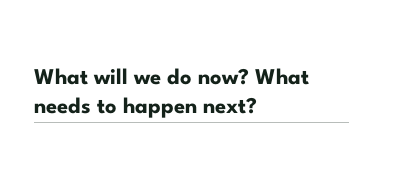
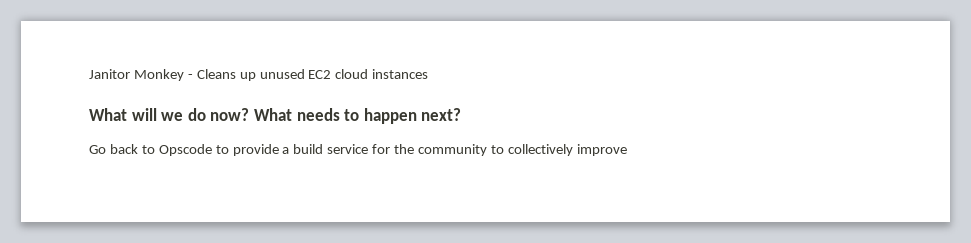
+ Janitor Monkey - Cleans up unused EC2 cloud instances
+ Go back to Opscode to provide a build service for the community to collectively improve

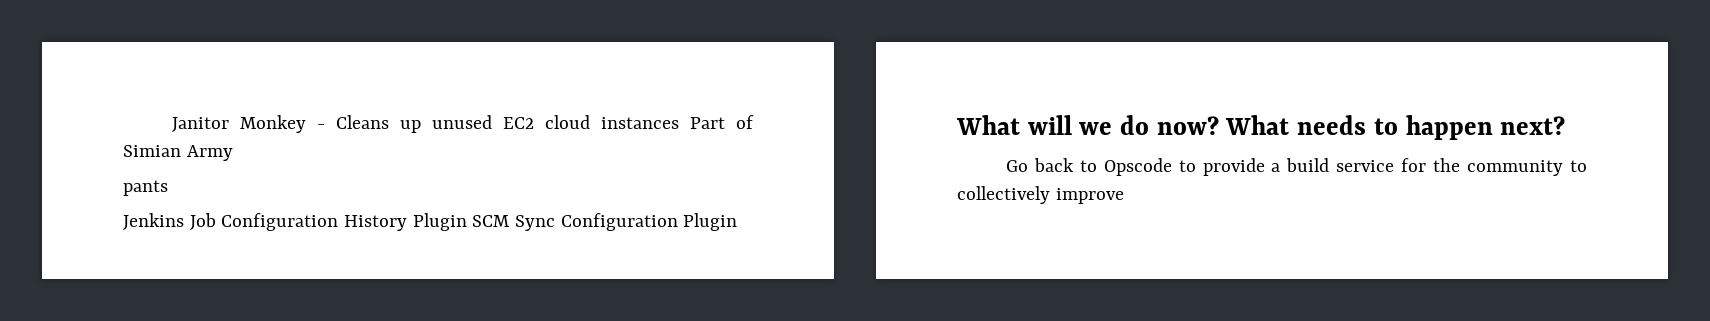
- Janitor Monkey - Cleans up unused EC2 cloud instances
+ Janitor Monkey - Cleans up unused EC2 cloud instances Part of Simian Army
+ pants
+ Jenkins Job Configuration History Plugin SCM Sync Configuration Plugin

